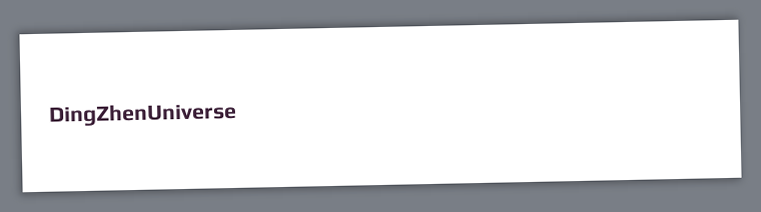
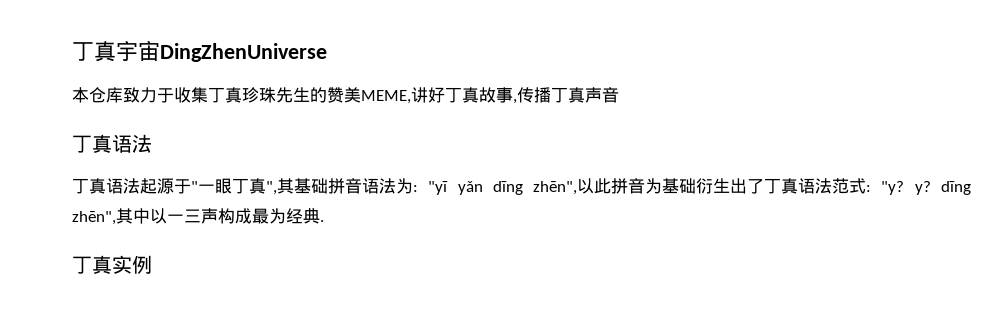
- DingZhenUniverse
+ 丁真宇宙DingZhenUniverse
+ 本仓库致力于收集丁真珍珠先生的赞美MEME,讲好丁真故事,传播丁真声音
+ 丁真语法
+ 丁真语法起源于"一眼丁真",其基础拼音语法为: "yī yǎn dīng zhēn",以此拼音为基础衍生出了丁真语法范式: "y? y? dīng zhēn",其中以一三声构成最为经典.
+ 丁真实例

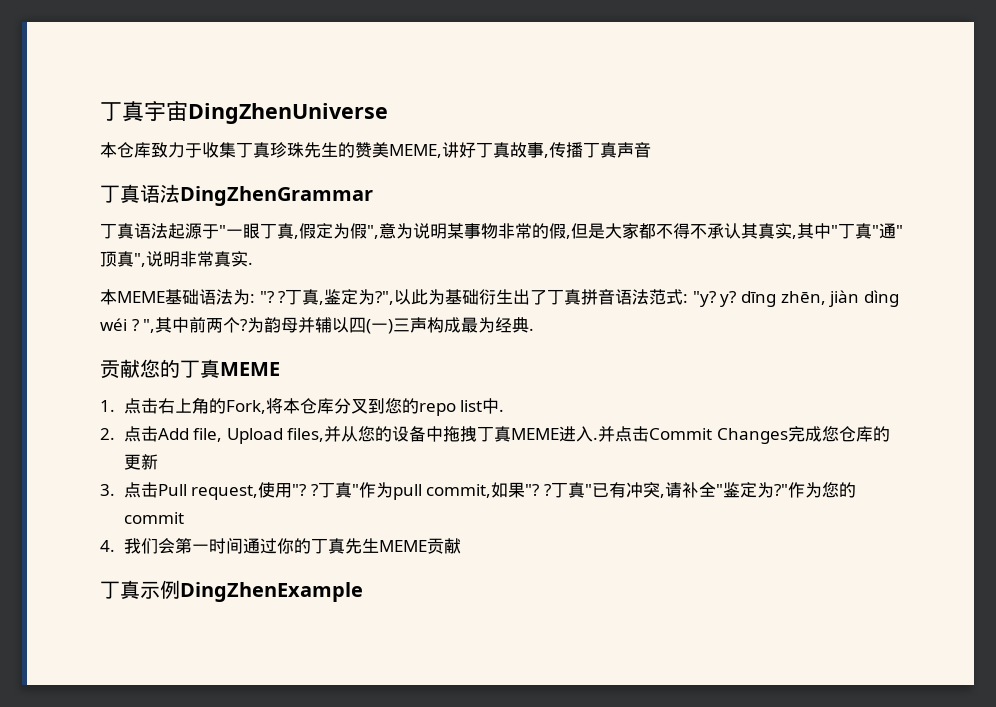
  本仓库致力于收集丁真珍珠先生的赞美MEME,讲好丁真故事,传播丁真声音
- 丁真语法
+ 丁真语法DingZhenGrammar
- 丁真语法起源于"一眼丁真",其基础拼音语法为: "yī yǎn dīng zhēn",以此拼音为基础衍生出了丁真语法范式: "y? y? dīng zhēn",其中以一三声构成最为经典.
+ 丁真语法起源于"一眼丁真,假定为假",意为说明某事物非常的假,但是大家都不得不承认其真实,其中"丁真"通"顶真",说明非常真实.
+ 本MEME基础语法为: "? ?丁真,鉴定为?",以此为基础衍生出了丁真拼音语法范式: "y? y? dīng zhēn, jiàn dìng wéi ? ",其中前两个?为韵母并辅以四(一)三声构成最为经典.
- 丁真实例
+ 贡献您的丁真MEME
+ 1.点击右上角的Fork,将本仓库分叉到您的repo list中.
+ 2.点击Add file, Upload files,并从您的设备中拖拽丁真MEME进入.并点击Commit Changes完成您仓库的更新
+ 3.点击Pull request,使用"? ?丁真"作为pull commit,如果"? ?丁真"已有冲突,请补全"鉴定为?"作为您的commit
+ 4.我们会第一时间通过你的丁真先生MEME贡献
+ 丁真示例DingZhenExample

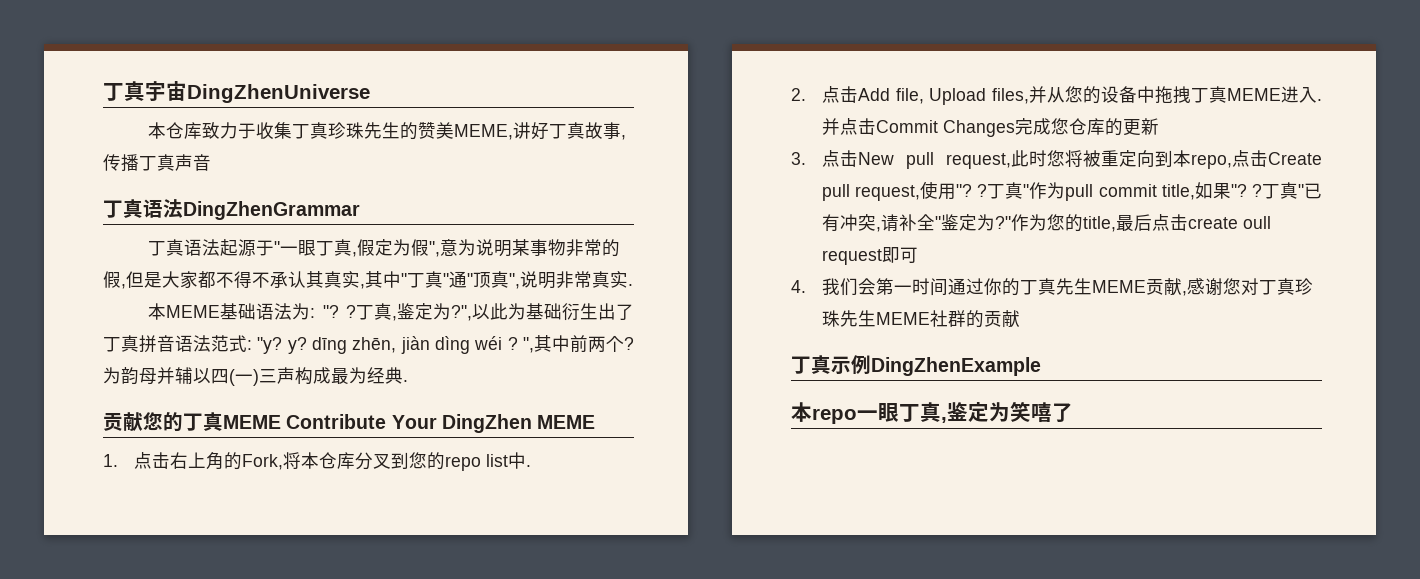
- 贡献您的丁真MEME
+ 贡献您的丁真MEME Contribute Your DingZhen MEME
- 3.点击Pull request,使用"?
+ 3.点击New pull request,此时您将被重定向到本repo,点击Create pull request,使用"?
- 丁真"作为pull commit,如果"?
+ 丁真"作为pull commit title,如果"?
- 作为您的commit
+ 作为您的title,最后点击create oull request即可
- 4.我们会第一时间通过你的丁真先生MEME贡献
+ 4.我们会第一时间通过你的丁真先生MEME贡献,感谢您对丁真珍珠先生MEME社群的贡献
  丁真示例DingZhenExample
+ 本repo一眼丁真,鉴定为笑嘻了

